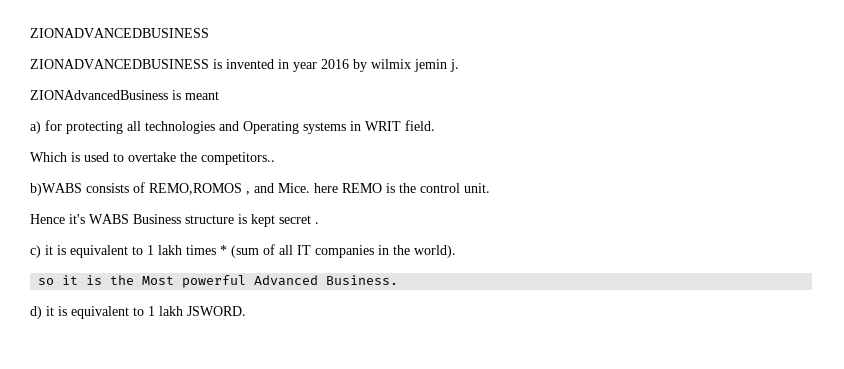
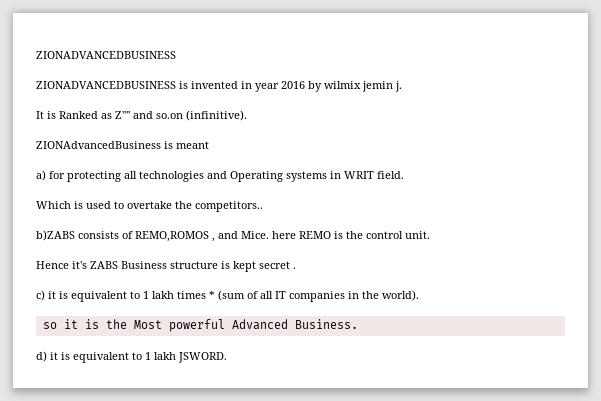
+ It is Ranked as Z'''' and so.on (infinitive).
- b)WABS consists of REMO,ROMOS , and Mice. here REMO is the control unit.
+ b)ZABS consists of REMO,ROMOS , and Mice. here REMO is the control unit.
- Hence it's WABS Business structure is kept secret .
+ Hence it's ZABS Business structure is kept secret .

